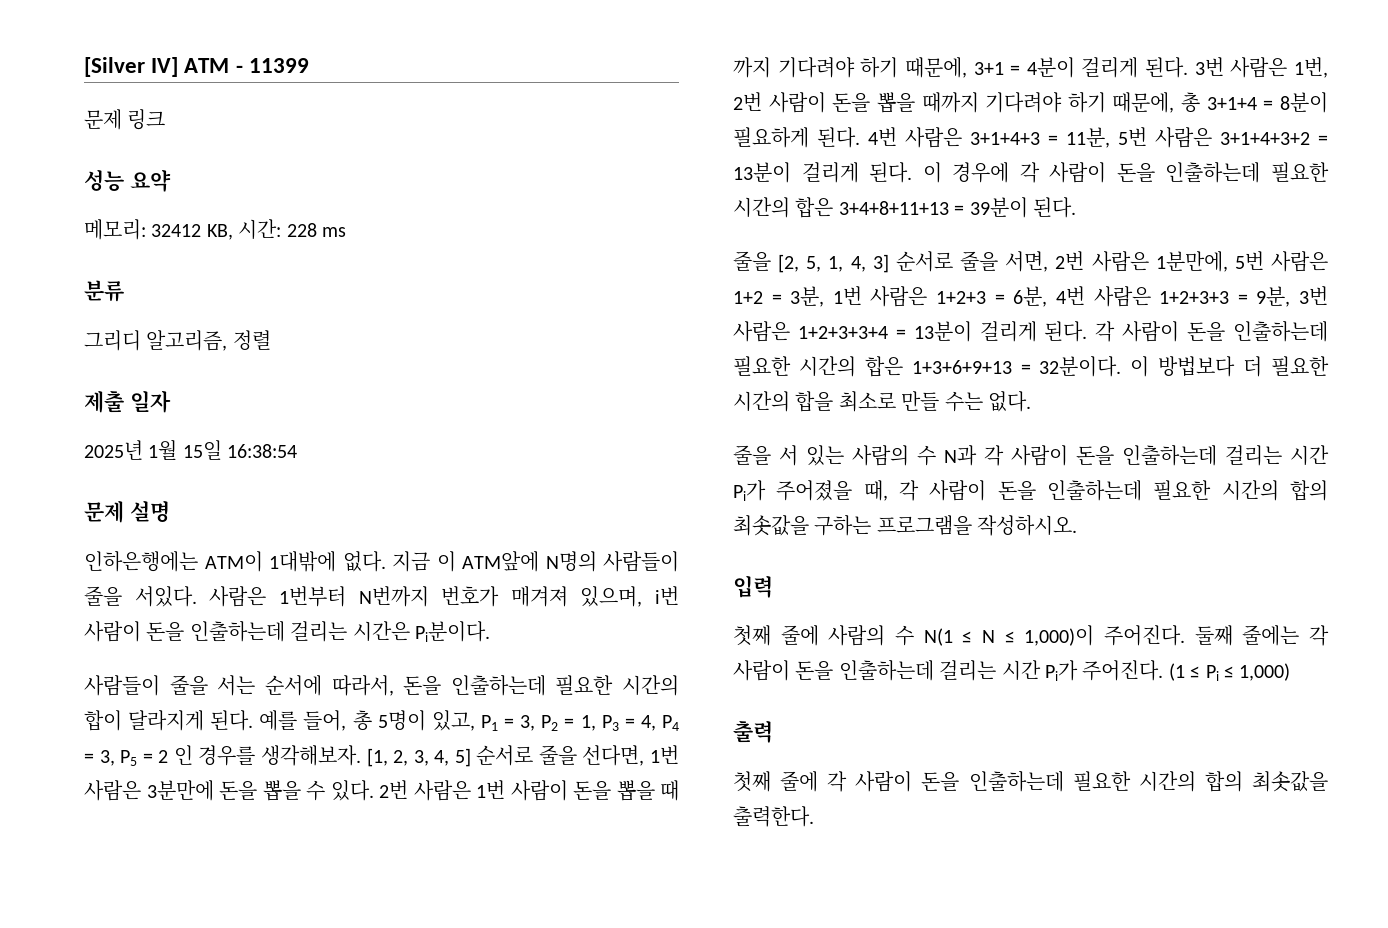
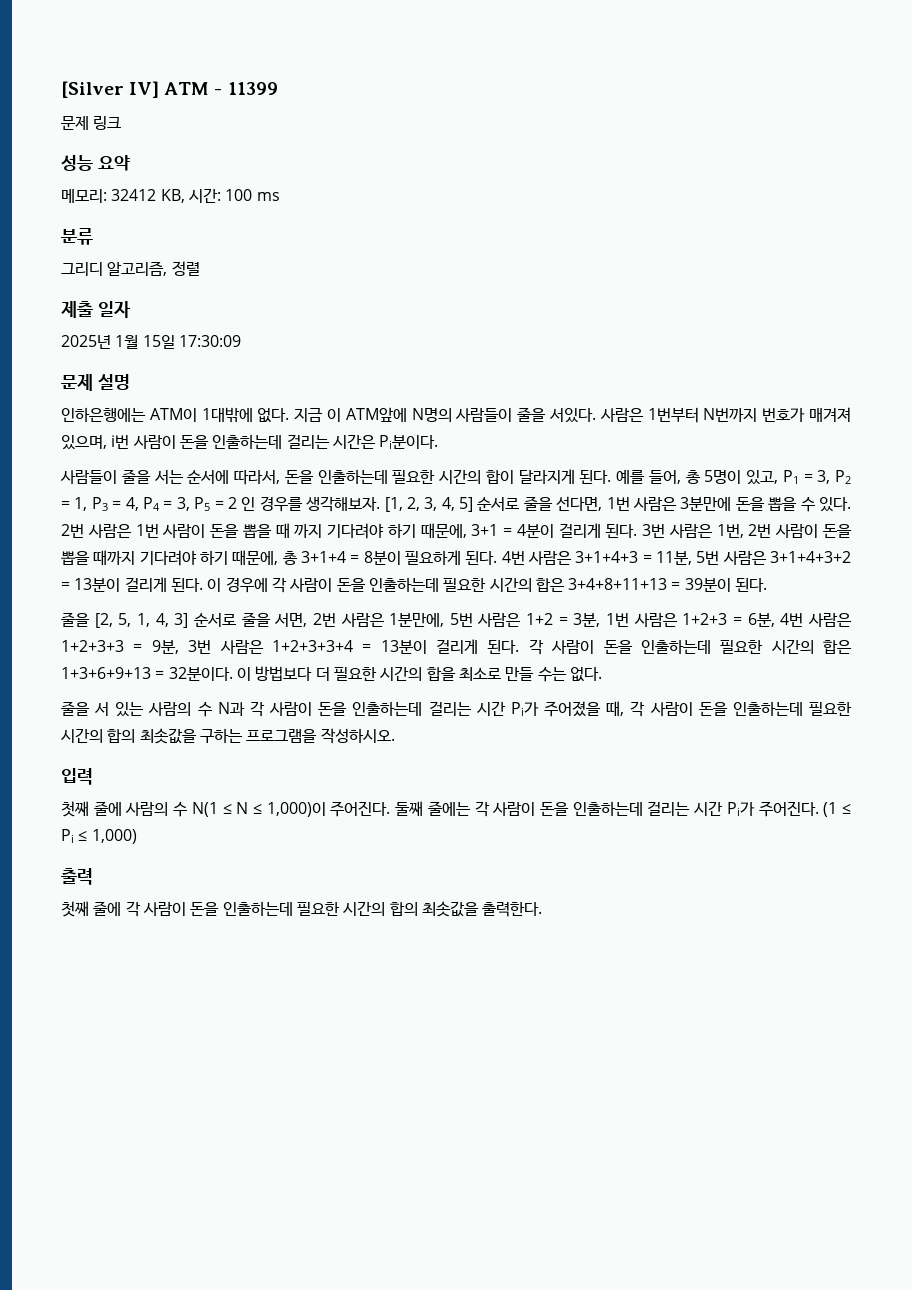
- 메모리: 32412 KB, 시간: 228 ms
+ 메모리: 32412 KB, 시간: 100 ms
- 2025년 1월 15일 16:38:54
+ 2025년 1월 15일 17:30:09

